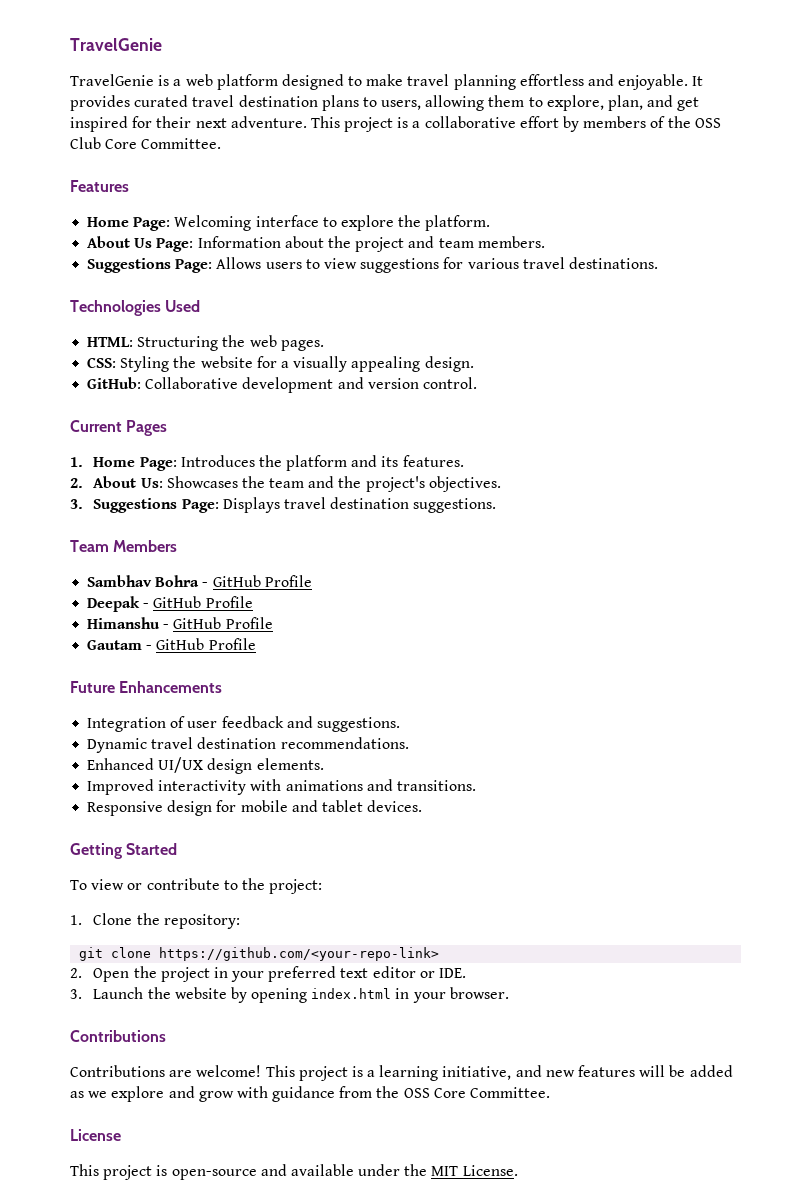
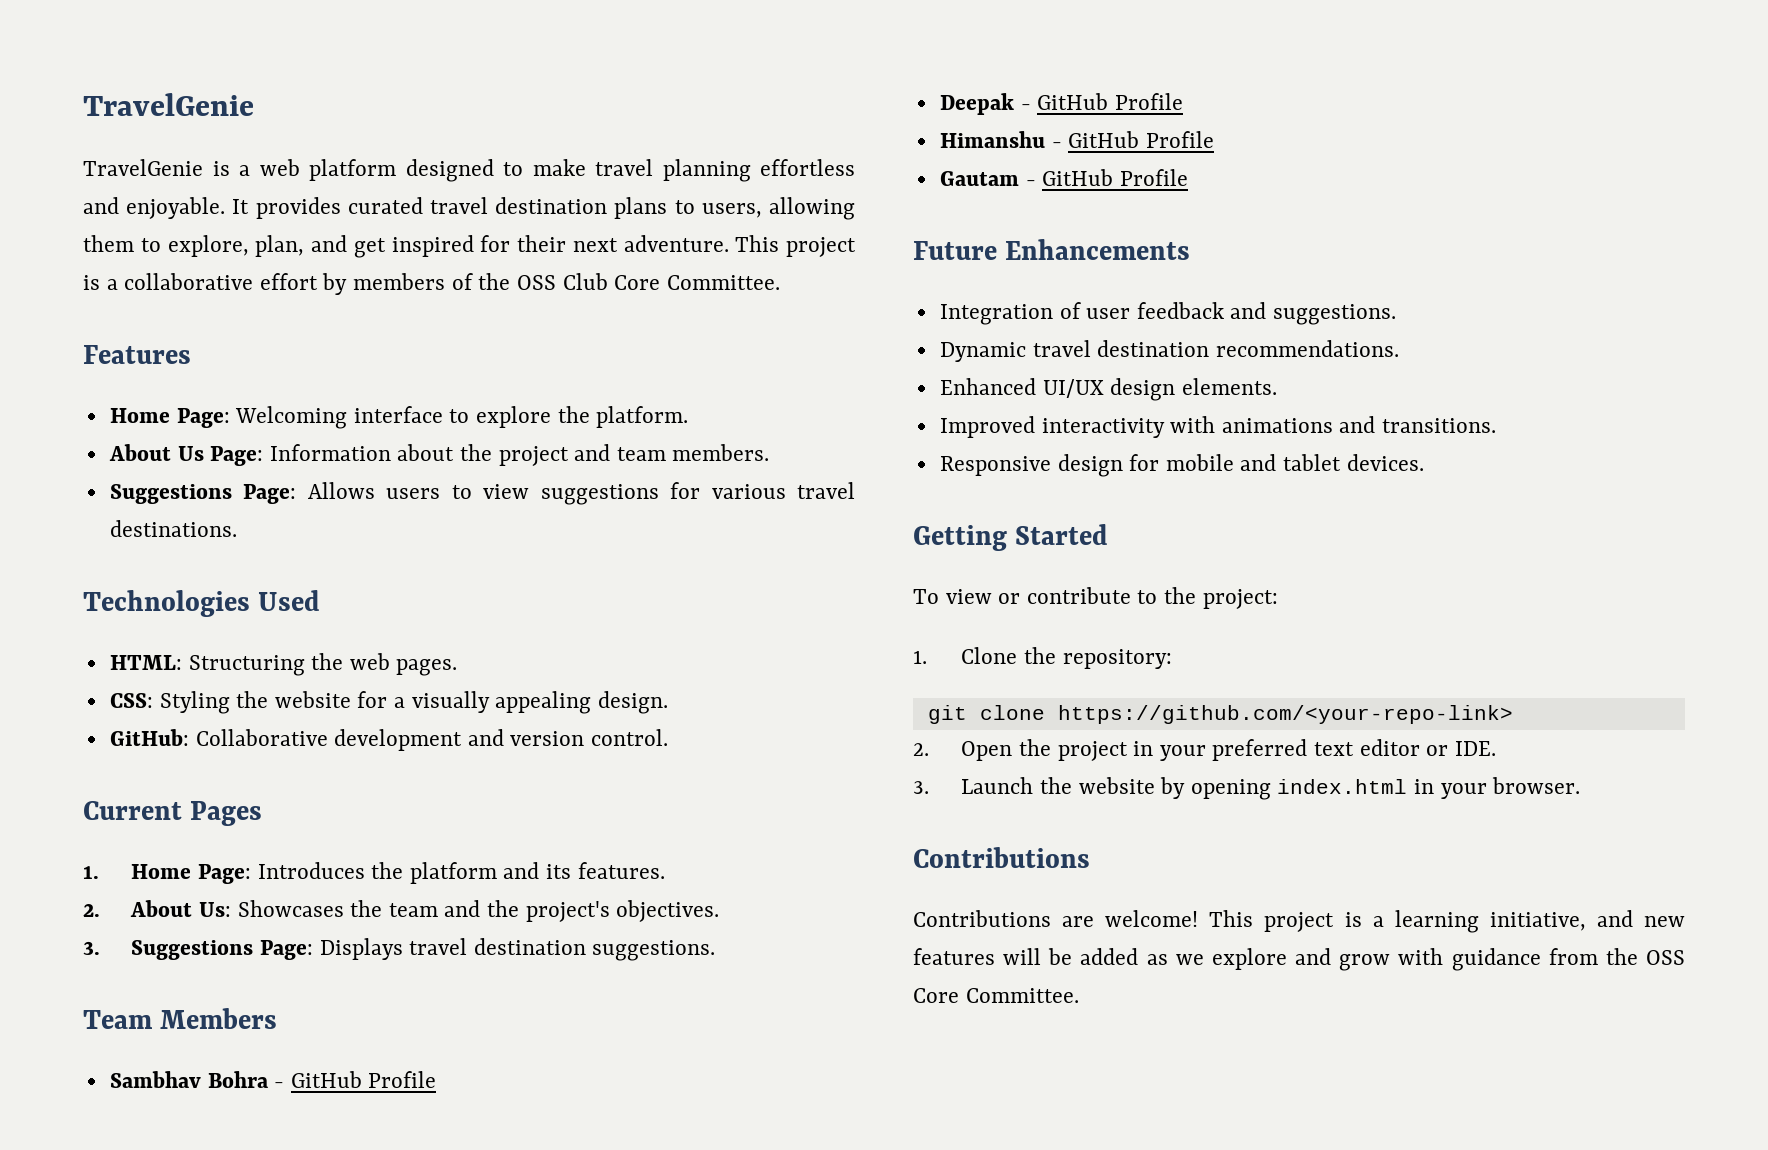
- License
- This project is open-source and available under the MIT License.

